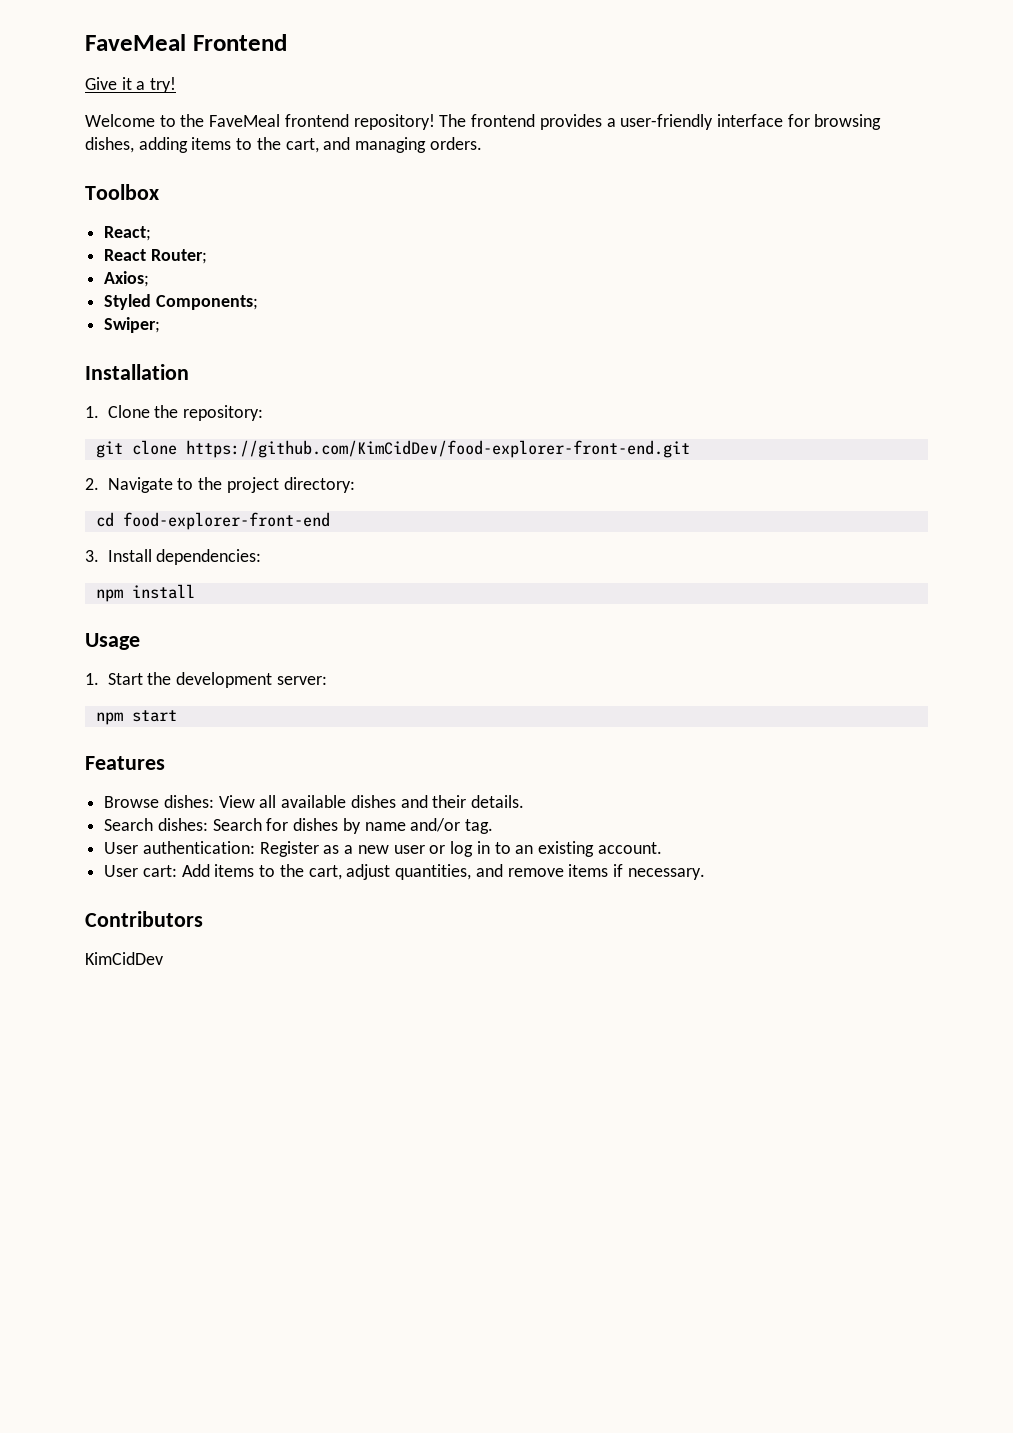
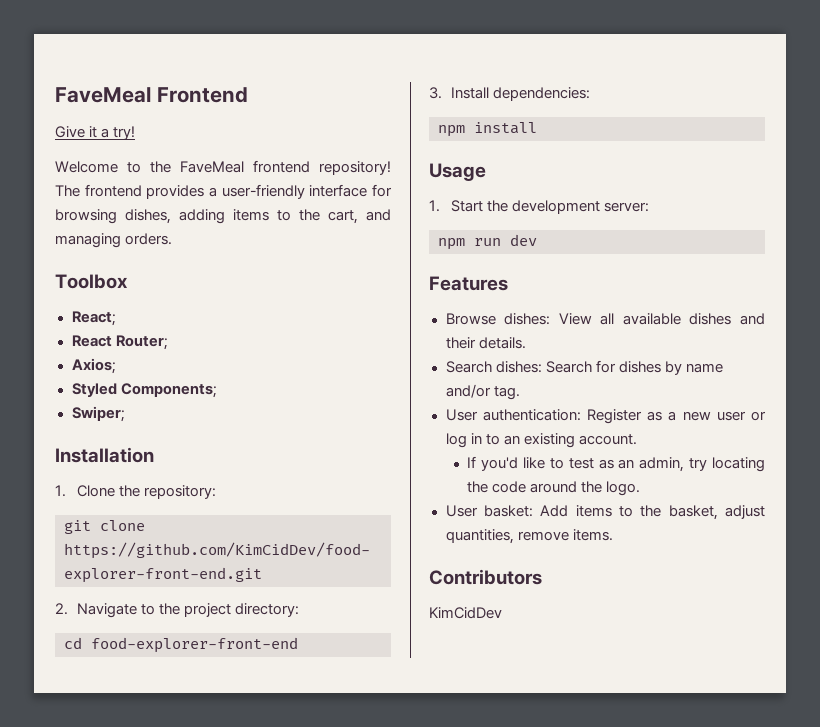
- npm start
+ npm run dev
- User cart: Add items to the cart, adjust quantities, and remove items if necessary.
+ If you'd like to test as an admin, try locating the code around the logo.
+ User basket: Add items to the basket, adjust quantities, remove items.

